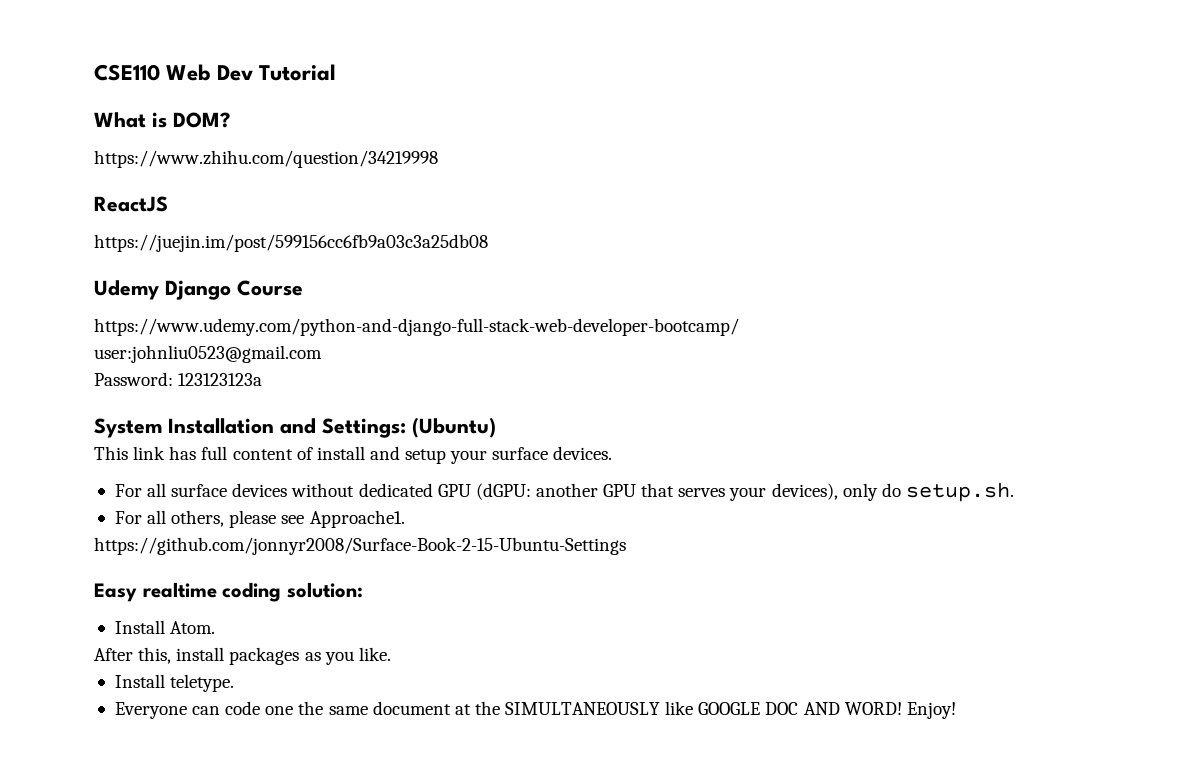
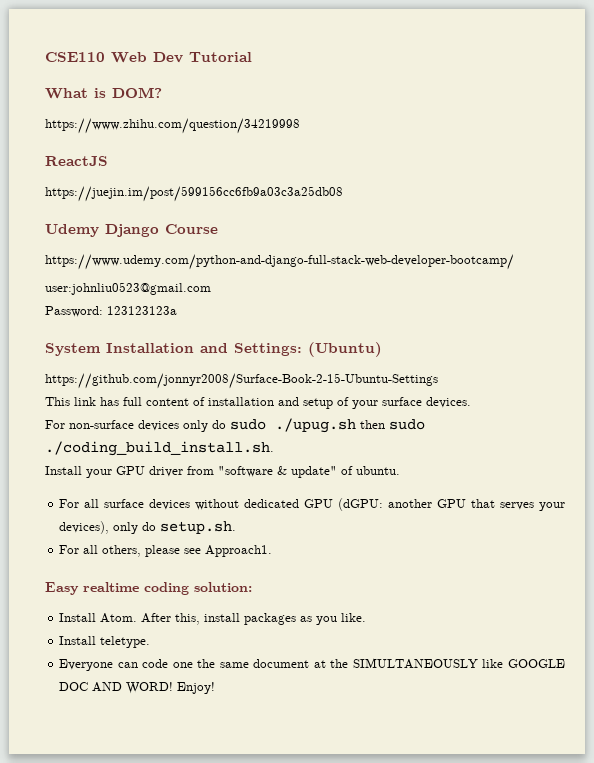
+ https://github.com/jonnyr2008/Surface-Book-2-15-Ubuntu-Settings
- This link has full content of install and setup your surface devices.
+ This link has full content of installation and setup of your surface devices.
+ For non-surface devices only do sudo ./upug.sh then sudo ./coding_build_install.sh.
+ Install your GPU driver from "software & update" of ubuntu.
- For all others, please see Approache1.
- https://github.com/jonnyr2008/Surface-Book-2-15-Ubuntu-Settings
+ For all others, please see Approach1.
- Install Atom.
- After this, install packages as you like.
+ Install Atom. After this, install packages as you like.

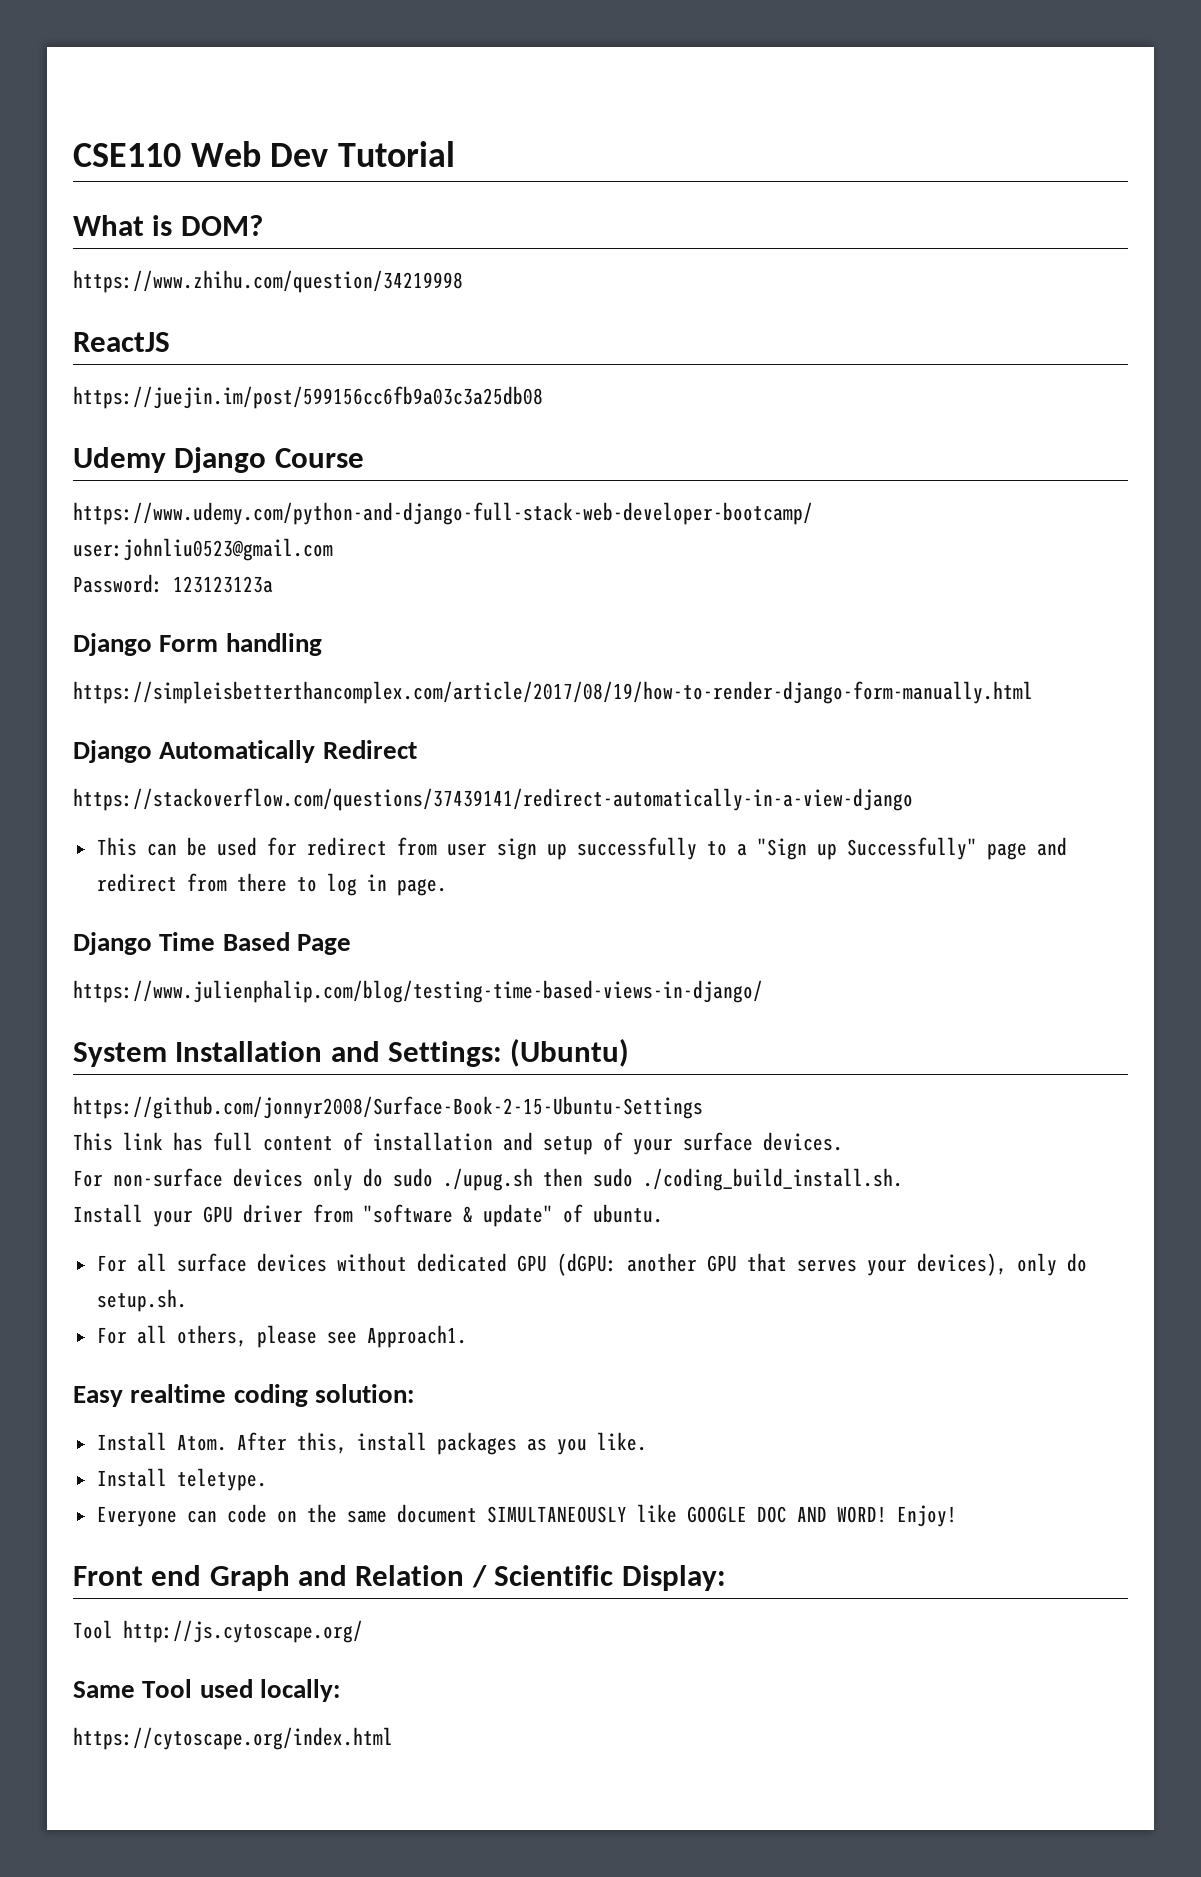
+ Django Form handling
+ https://simpleisbetterthancomplex.com/article/2017/08/19/how-to-render-django-form-manually.html
+ Django Automatically Redirect
+ https://stackoverflow.com/questions/37439141/redirect-automatically-in-a-view-django
+ This can be used for redirect from user sign up successfully to a "Sign up Successfully" page and redirect from there to log in page.
+ Django Time Based Page
+ https://www.julienphalip.com/blog/testing-time-based-views-in-django/
- Everyone can code one the same document at the SIMULTANEOUSLY like GOOGLE DOC AND WORD!
+ Everyone can code on the same document SIMULTANEOUSLY like GOOGLE DOC AND WORD!
+ Front end Graph and Relation / Scientific Display:
+ Tool http://js.cytoscape.org/
+ Same Tool used locally:
+ https://cytoscape.org/index.html

